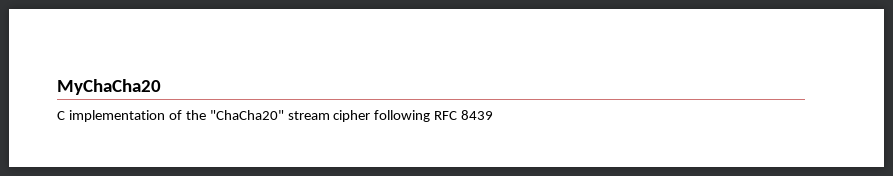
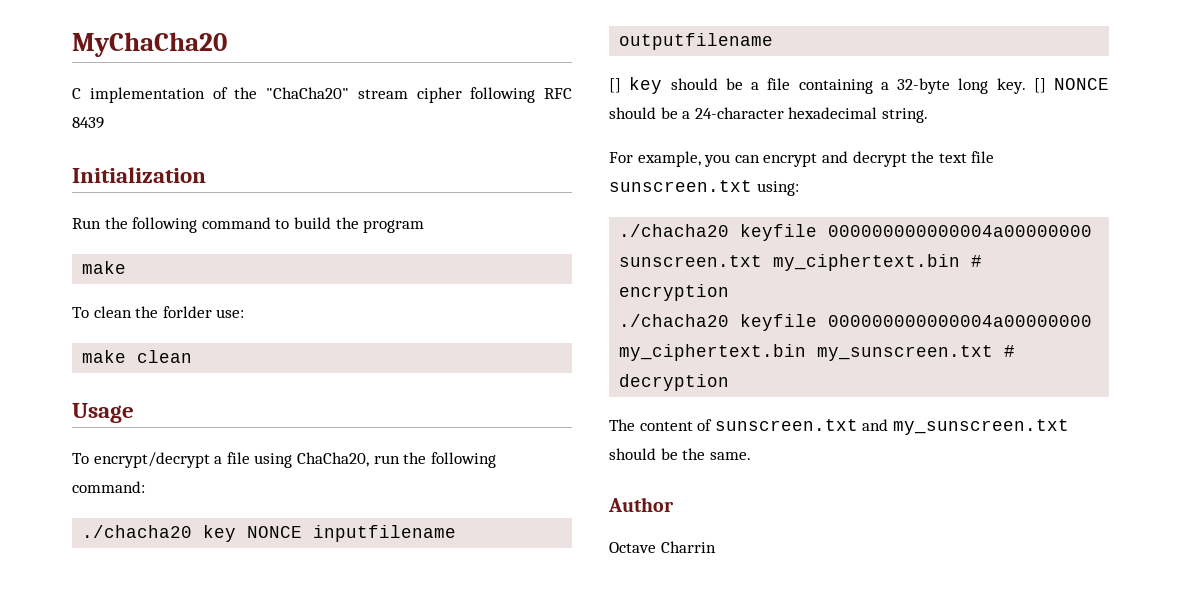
+ Initialization
+ Run the following command to build the program
+ make
+ To clean the forlder use:
+ make clean
+ Usage
+ To encrypt/decrypt a file using ChaCha20, run the following command:
+ ./chacha20 key NONCE inputfilename outputfilename
+ [] key should be a file containing a 32-byte long key. [] NONCE should be a 24-character hexadecimal string.
+ For example, you can encrypt and decrypt the text file sunscreen.txt using:
+ ./chacha20 keyfile 000000000000004a00000000 sunscreen.txt my_ciphertext.bin # encryption
+ ./chacha20 keyfile 000000000000004a00000000 my_ciphertext.bin my_sunscreen.txt # decryption
+ The content of sunscreen.txt and my_sunscreen.txt should be the same.
+ Author
+ Octave Charrin

